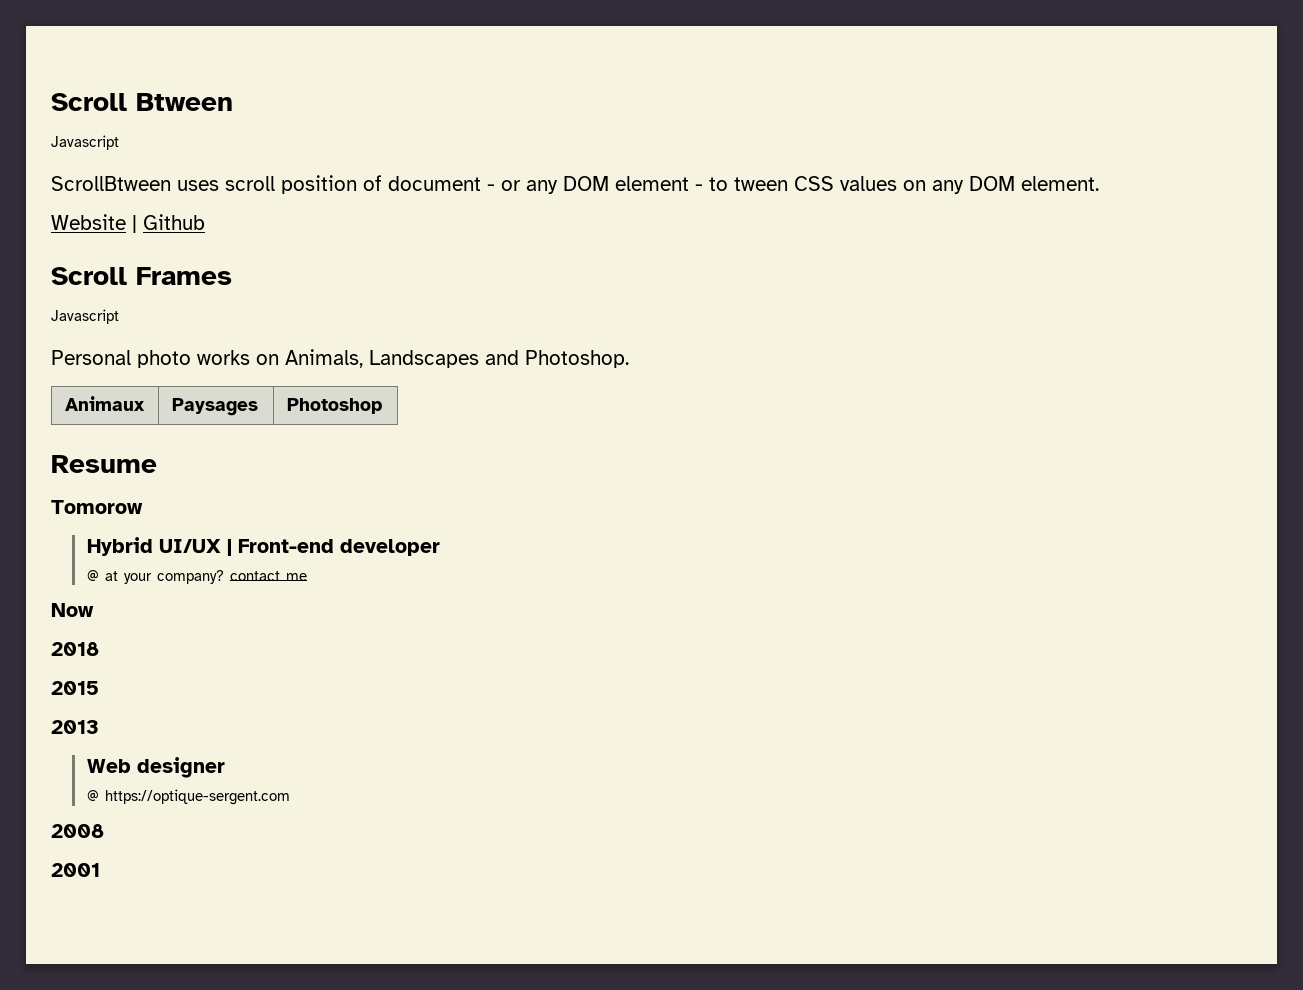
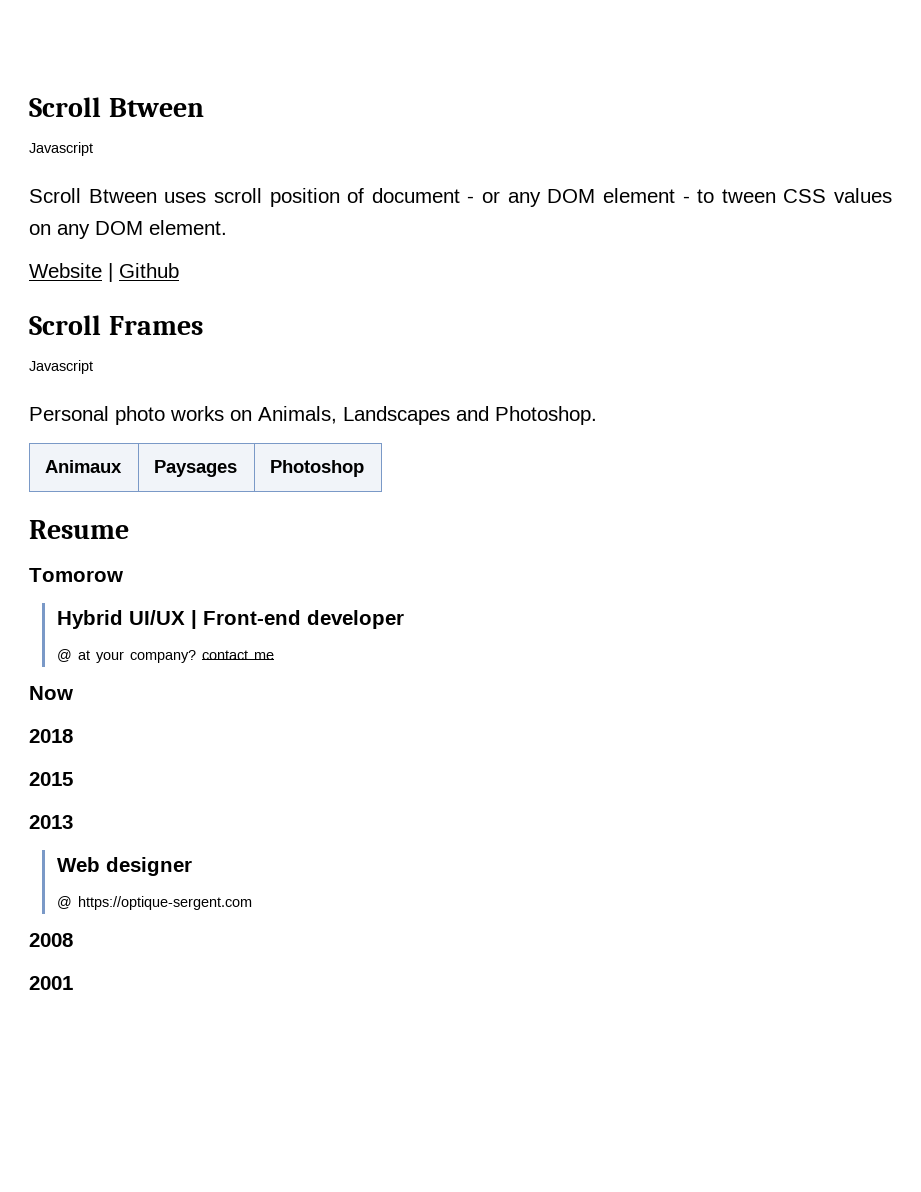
- ScrollBtween uses scroll position of document - or any DOM element - to tween CSS values on any DOM element.
+ Scroll Btween uses scroll position of document - or any DOM element - to tween CSS values on any DOM element.

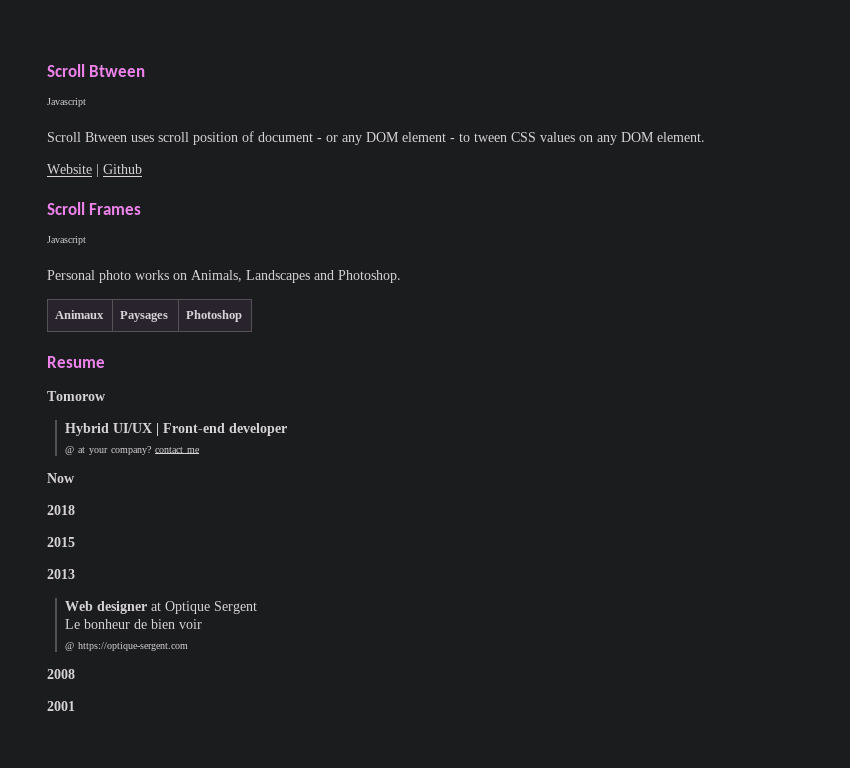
- Web designer
+ Web designer at Optique Sergent
+ Le bonheur de bien voir

